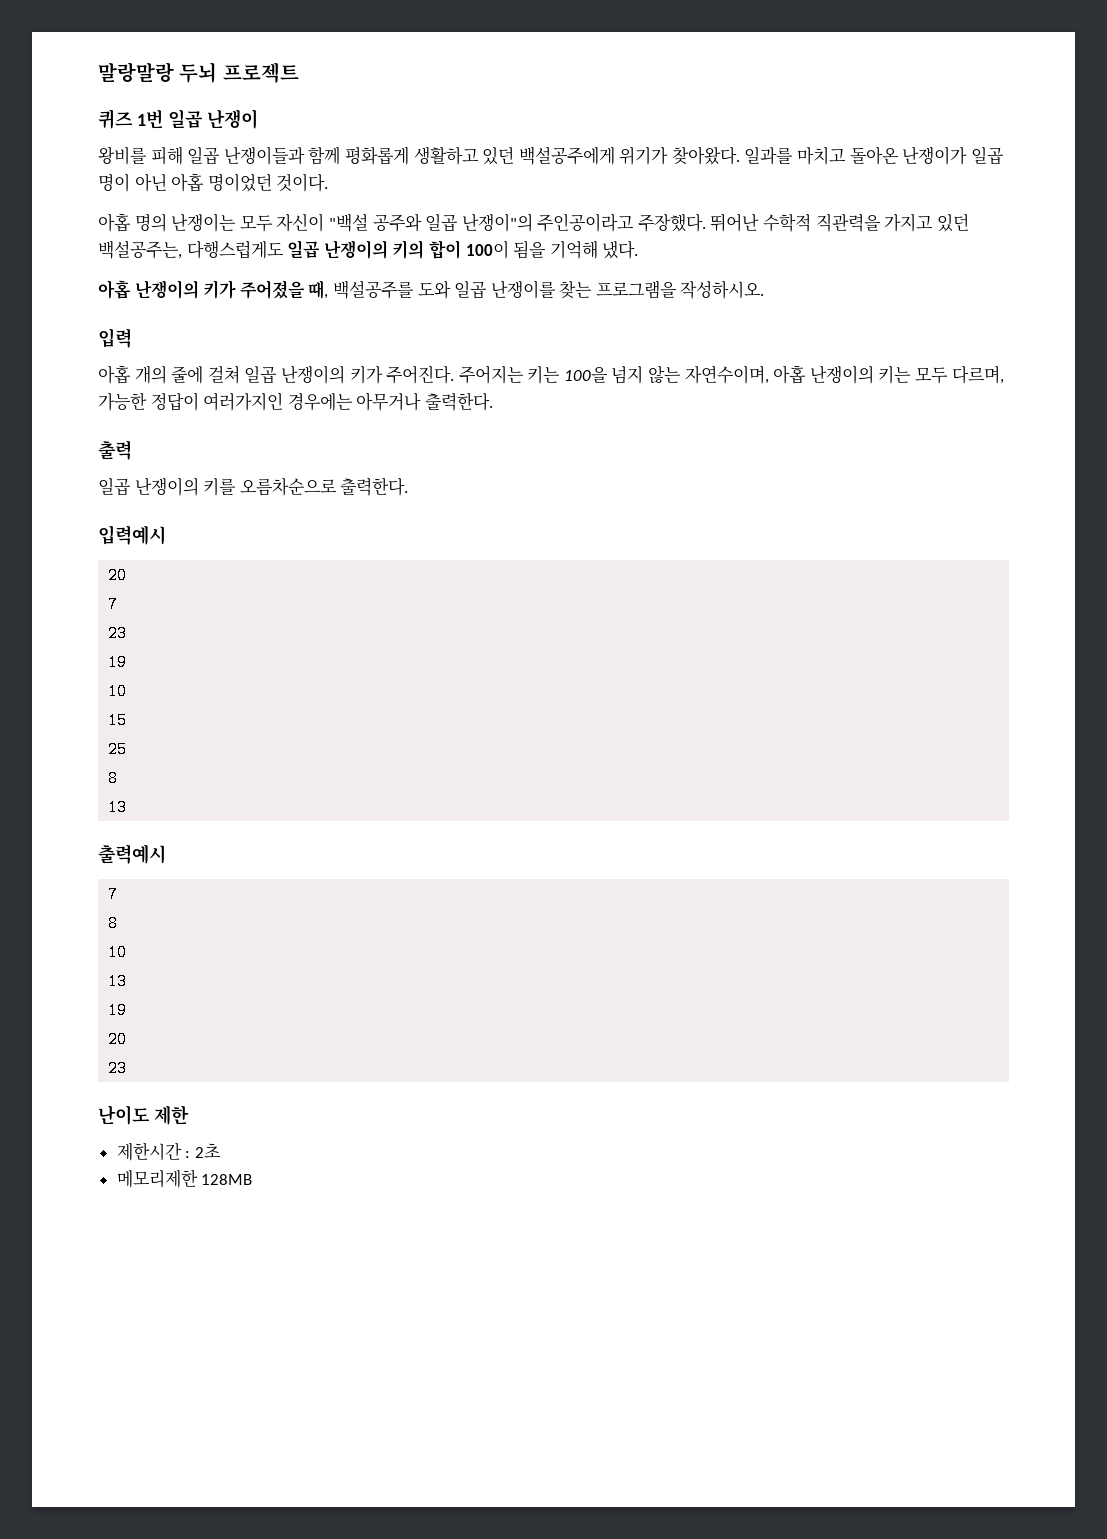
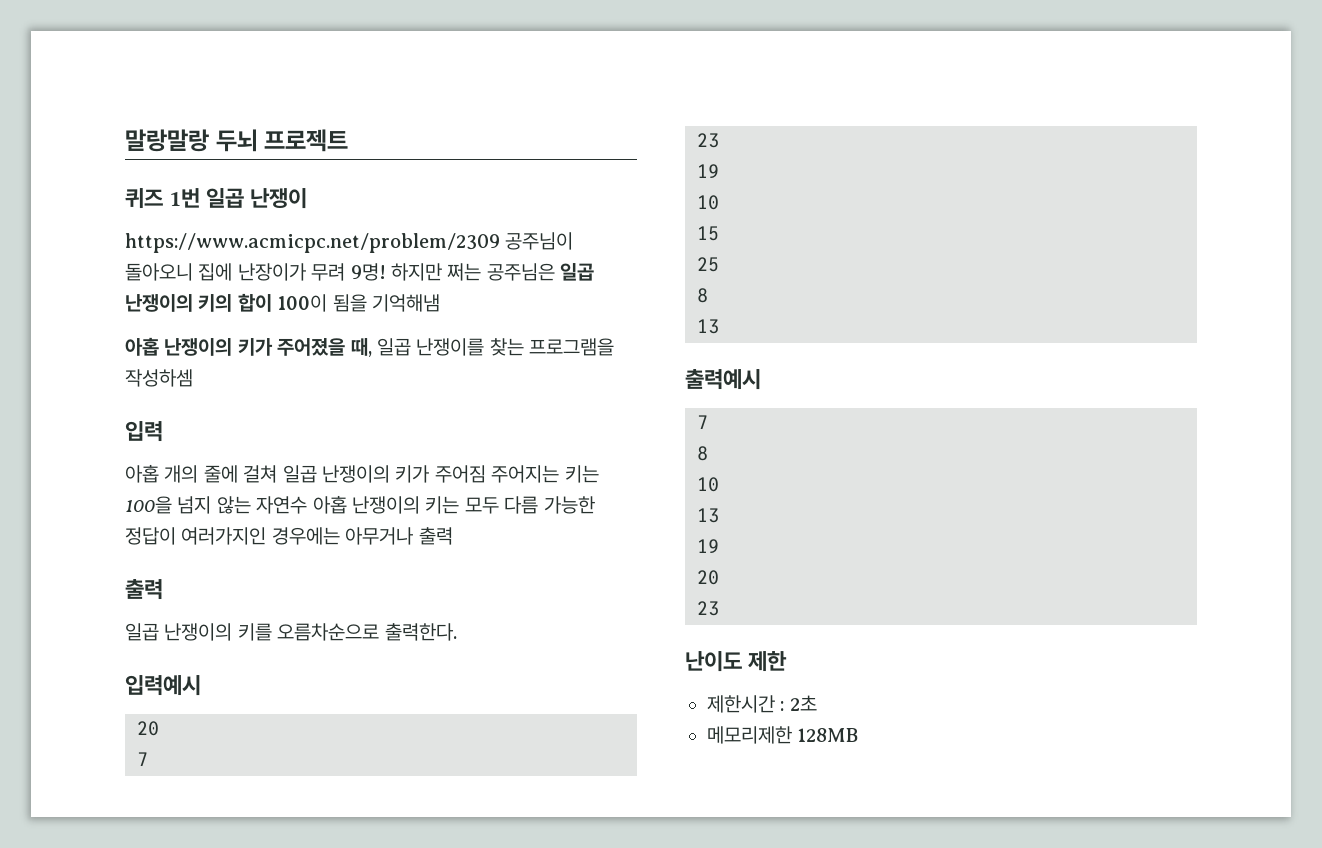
- 왕비를 피해 일곱 난쟁이들과 함께 평화롭게 생활하고 있던 백설공주에게 위기가 찾아왔다. 일과를 마치고 돌아온 난쟁이가 일곱 명이 아닌 아홉 명이었던 것이다.
- 아홉 명의 난쟁이는 모두 자신이 "백설 공주와 일곱 난쟁이"의 주인공이라고 주장했다. 뛰어난 수학적 직관력을 가지고 있던 백설공주는, 다행스럽게도 일곱 난쟁이의 키의 합이 100이 됨을 기억해 냈다.
+ https://www.acmicpc.net/problem/2309 공주님이 돌아오니 집에 난장이가 무려 9명! 하지만 쩌는 공주님은 일곱 난쟁이의 키의 합이 100이 됨을 기억해냄
- 아홉 난쟁이의 키가 주어졌을 때, 백설공주를 도와 일곱 난쟁이를 찾는 프로그램을 작성하시오.
+ 아홉 난쟁이의 키가 주어졌을 때, 일곱 난쟁이를 찾는 프로그램을 작성하셈
- 아홉 개의 줄에 걸쳐 일곱 난쟁이의 키가 주어진다. 주어지는 키는 100을 넘지 않는 자연수이며, 아홉 난쟁이의 키는 모두 다르며, 가능한 정답이 여러가지인 경우에는 아무거나 출력한다.
+ 아홉 개의 줄에 걸쳐 일곱 난쟁이의 키가 주어짐 주어지는 키는 100을 넘지 않는 자연수 아홉 난쟁이의 키는 모두 다름 가능한 정답이 여러가지인 경우에는 아무거나 출력

